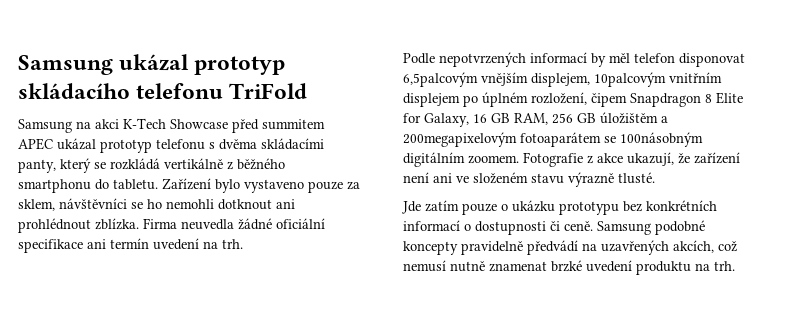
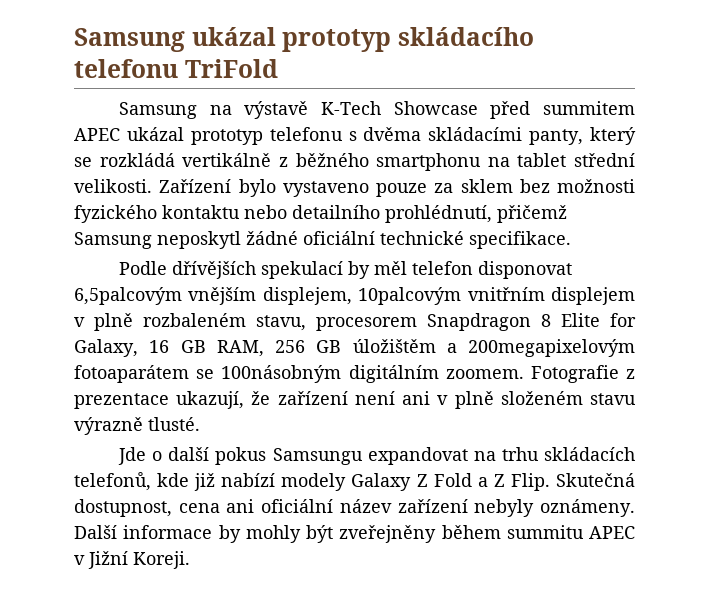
- Samsung na akci K-Tech Showcase před summitem APEC ukázal prototyp telefonu s dvěma skládacími panty, který se rozkládá vertikálně z běžného smartphonu do tabletu.
+ Samsung na výstavě K-Tech Showcase před summitem APEC ukázal prototyp telefonu s dvěma skládacími panty, který se rozkládá vertikálně z běžného smartphonu na tablet střední velikosti.
- Zařízení bylo vystaveno pouze za sklem, návštěvníci se ho nemohli dotknout ani prohlédnout zblízka. Firma neuvedla žádné oficiální specifikace ani termín uvedení na trh.
+ Zařízení bylo vystaveno pouze za sklem bez možnosti fyzického kontaktu nebo detailního prohlédnutí, přičemž Samsung neposkytl žádné oficiální technické specifikace.
- Podle nepotvrzených informací by měl telefon disponovat 6,5palcovým vnějším displejem, 10palcovým vnitřním displejem po úplném rozložení, čipem Snapdragon 8 Elite for Galaxy, 16 GB RAM, 256 GB úložištěm a 200megapixelovým fotoaparátem se 100násobným digitálním zoomem.
+ Podle dřívějších spekulací by měl telefon disponovat 6,5palcovým vnějším displejem, 10palcovým vnitřním displejem v plně rozbaleném stavu, procesorem Snapdragon 8 Elite for Galaxy, 16 GB RAM, 256 GB úložištěm a 200megapixelovým fotoaparátem se 100násobným digitálním zoomem.
- Fotografie z akce ukazují, že zařízení není ani ve složeném stavu výrazně tlusté.
+ Fotografie z prezentace ukazují, že zařízení není ani v plně složeném stavu výrazně tlusté.
- Jde zatím pouze o ukázku prototypu bez konkrétních informací o dostupnosti či ceně. Samsung podobné koncepty pravidelně předvádí na uzavřených akcích, což nemusí nutně znamenat brzké uvedení produktu na trh.
+ Jde o další pokus Samsungu expandovat na trhu skládacích telefonů, kde již nabízí modely Galaxy Z Fold a Z Flip. Skutečná dostupnost, cena ani oficiální název zařízení nebyly oznámeny. Další informace by mohly být zveřejněny během summitu APEC v Jižní Koreji.

